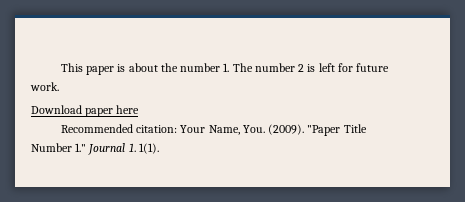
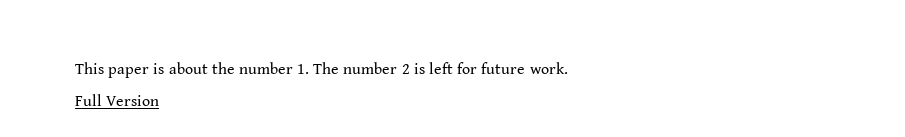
- Download paper here
- Recommended citation: Your Name, You. (2009). "Paper Title Number 1." Journal 1. 1(1).
+ Full Version

